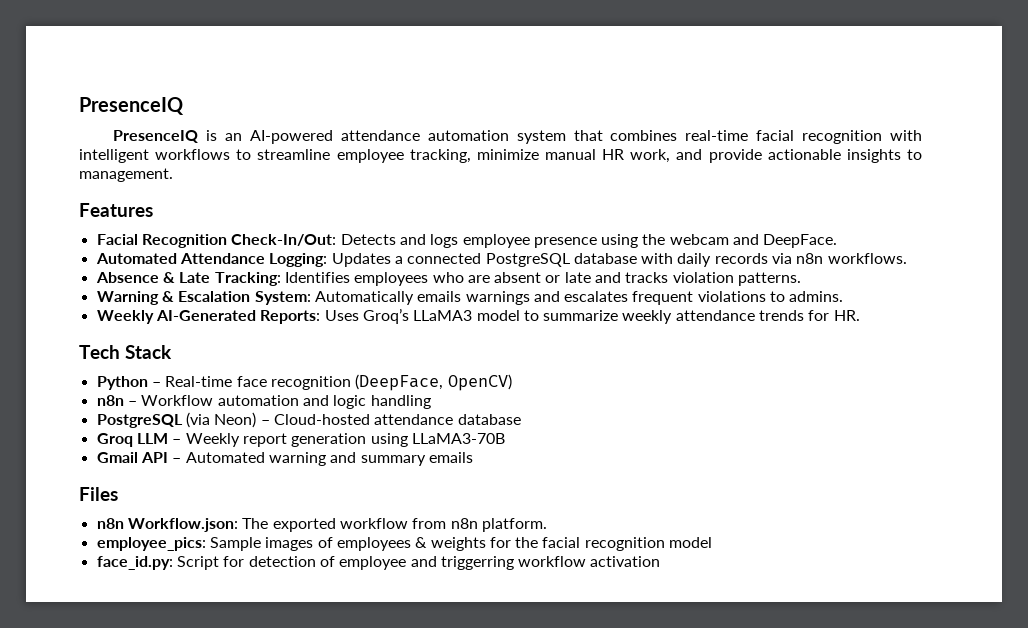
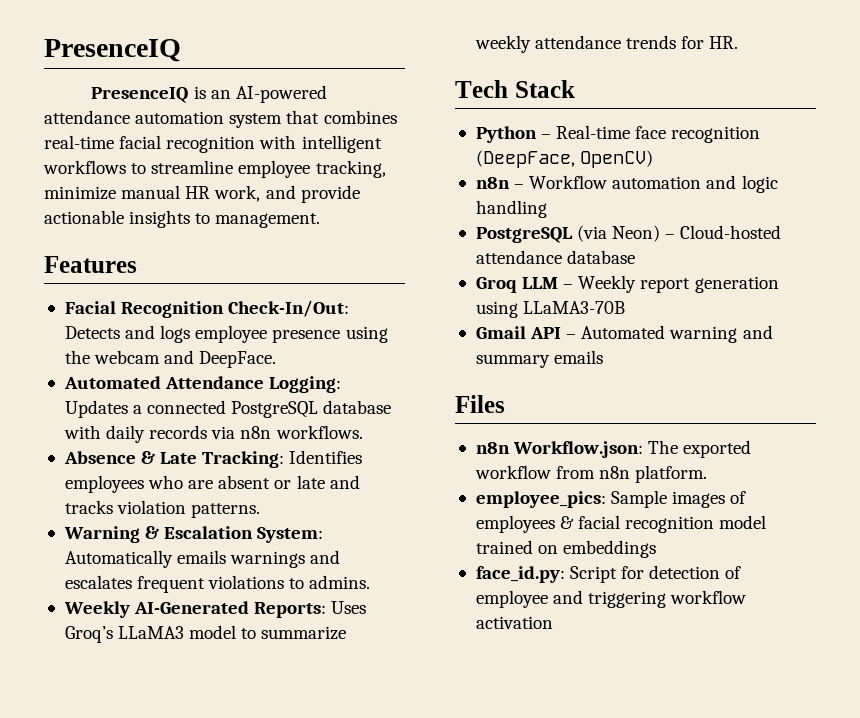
- employee_pics: Sample images of employees & weights for the facial recognition model
+ employee_pics: Sample images of employees & facial recognition model trained on embeddings
- face_id.py: Script for detection of employee and triggerring workflow activation
+ face_id.py: Script for detection of employee and triggering workflow activation

